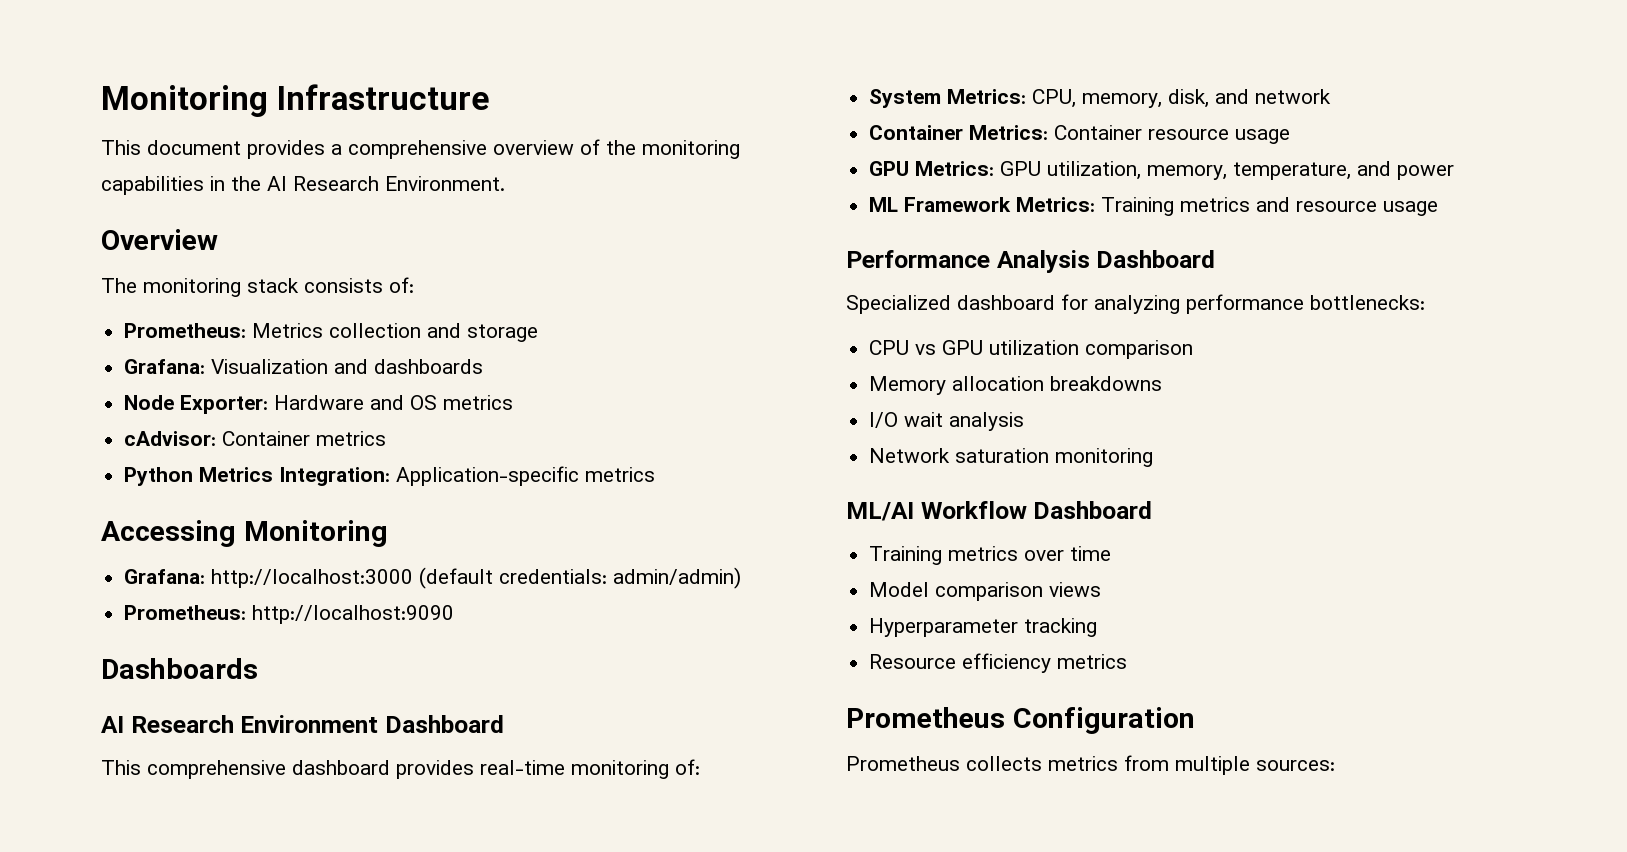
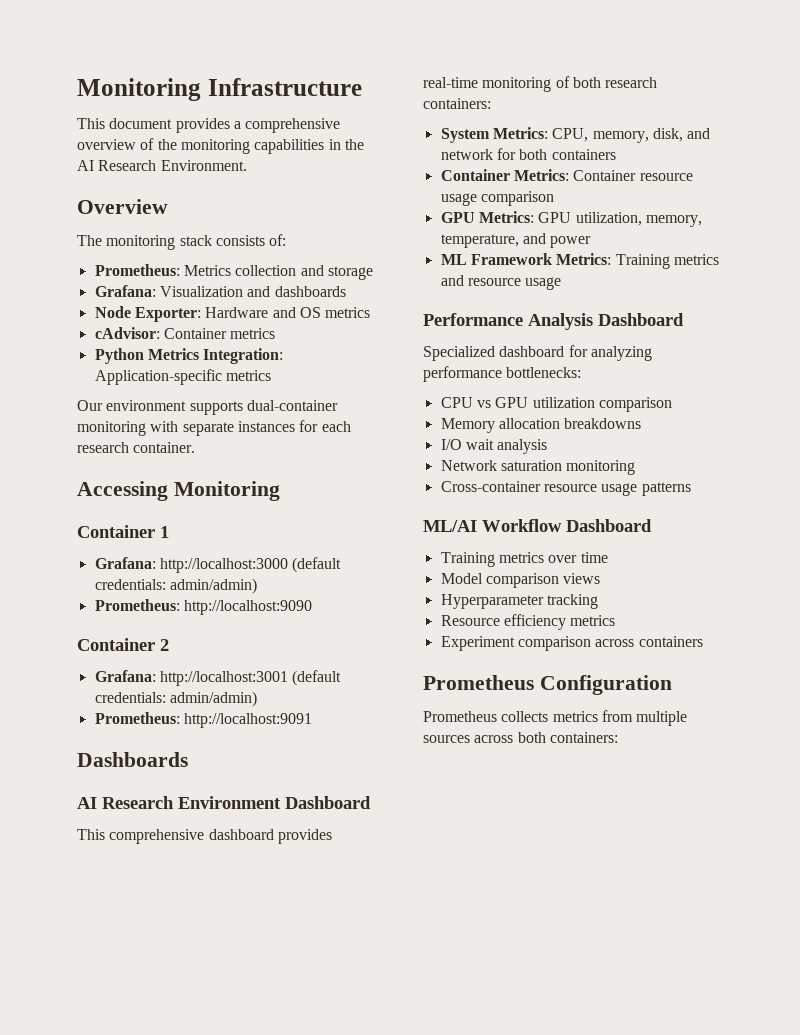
+ Our environment supports dual-container monitoring with separate instances for each research container.
+ Container 1
+ Container 2
+ Grafana: http://localhost:3001 (default credentials: admin/admin)
+ Prometheus: http://localhost:9091
- This comprehensive dashboard provides real-time monitoring of:
+ This comprehensive dashboard provides real-time monitoring of both research containers:
- System Metrics: CPU, memory, disk, and network
+ System Metrics: CPU, memory, disk, and network for both containers
- Container Metrics: Container resource usage
+ Container Metrics: Container resource usage comparison
+ Cross-container resource usage patterns
+ Experiment comparison across containers
- Prometheus collects metrics from multiple sources:
+ Prometheus collects metrics from multiple sources across both containers:

